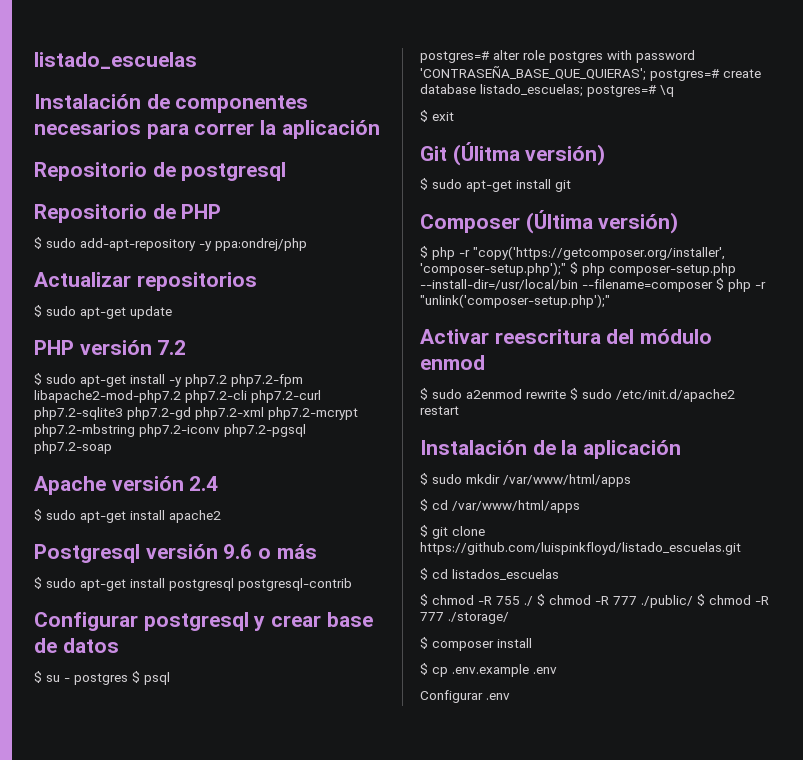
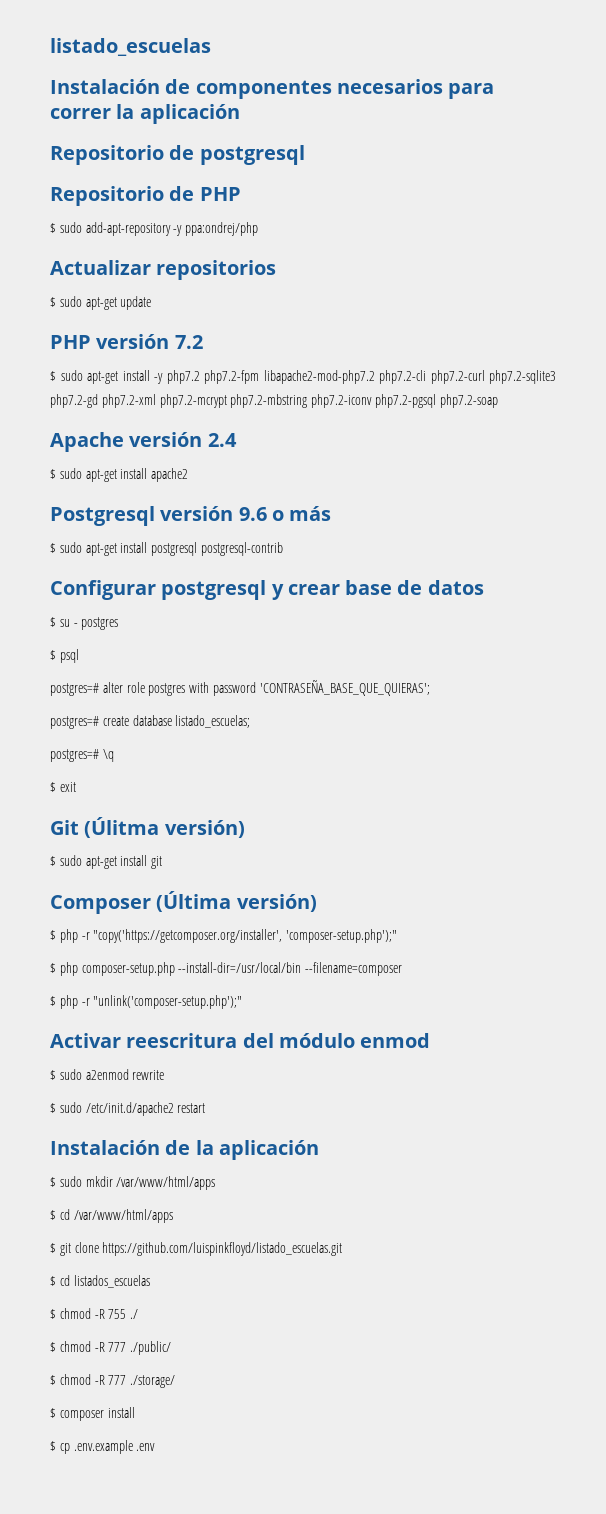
- $ su - postgres $ psql
+ $ su - postgres
+ $ psql
- postgres=# alter role postgres with password 'CONTRASEÑA_BASE_QUE_QUIERAS'; postgres=# create database listado_escuelas; postgres=# \q
+ postgres=# alter role postgres with password 'CONTRASEÑA_BASE_QUE_QUIERAS';
+ postgres=# create database listado_escuelas;
+ postgres=# \q
- $ php -r "copy('https://getcomposer.org/installer', 'composer-setup.php');" $ php composer-setup.php --install-dir=/usr/local/bin --filename=composer $ php -r "unlink('composer-setup.php');"
+ $ php -r "copy('https://getcomposer.org/installer', 'composer-setup.php');"
+ $ php composer-setup.php --install-dir=/usr/local/bin --filename=composer
+ $ php -r "unlink('composer-setup.php');"
- $ sudo a2enmod rewrite $ sudo /etc/init.d/apache2 restart
+ $ sudo a2enmod rewrite
+ $ sudo /etc/init.d/apache2 restart
- $ chmod -R 755 ./ $ chmod -R 777 ./public/ $ chmod -R 777 ./storage/
+ $ chmod -R 755 ./
+ $ chmod -R 777 ./public/
+ $ chmod -R 777 ./storage/
- Configurar .env

